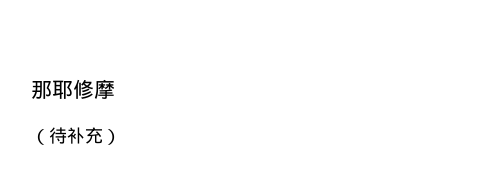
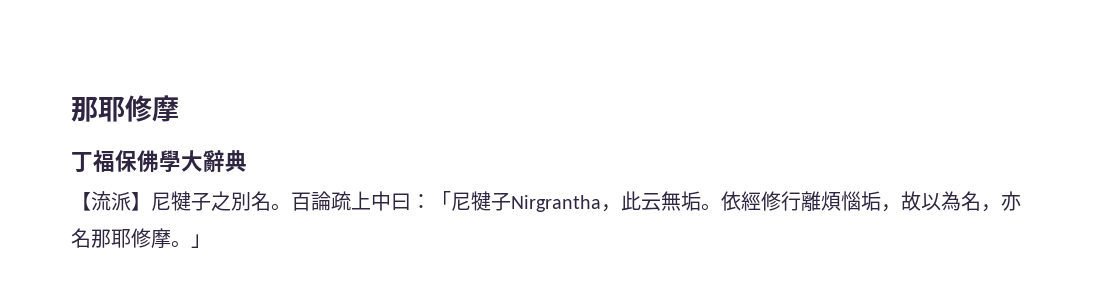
- （待补充）
+ 丁福保佛學大辭典
+ 【流派】尼犍子之別名。百論疏上中曰：「尼犍子Nirgrantha，此云無垢。依經修行離煩惱垢，故以為名，亦名那耶修摩。」

